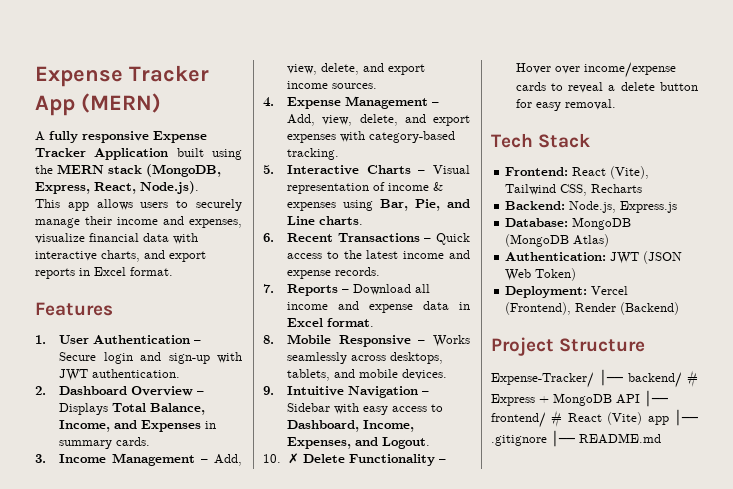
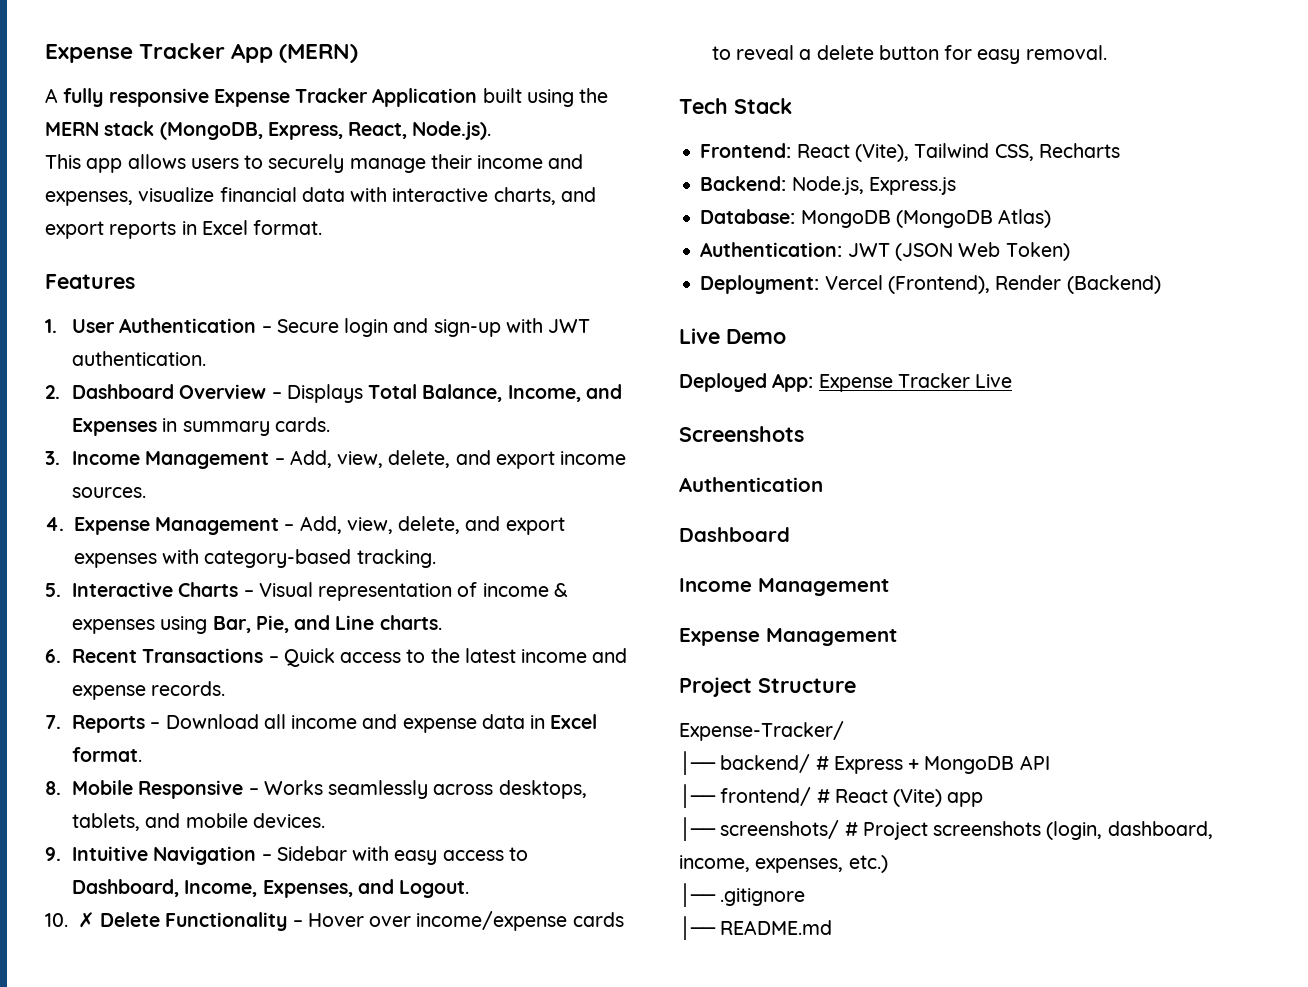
+ Live Demo
+ Deployed App: Expense Tracker Live
+ Screenshots
+ Authentication
+ Dashboard
+ Income Management
+ Expense Management
- Expense-Tracker/ │── backend/ # Express + MongoDB API │── frontend/ # React (Vite) app │── .gitignore │── README.md
+ Expense-Tracker/
+ │── backend/ # Express + MongoDB API
+ │── frontend/ # React (Vite) app
+ │── screenshots/ # Project screenshots (login, dashboard, income, expenses, etc.)
+ │── .gitignore
+ │── README.md

